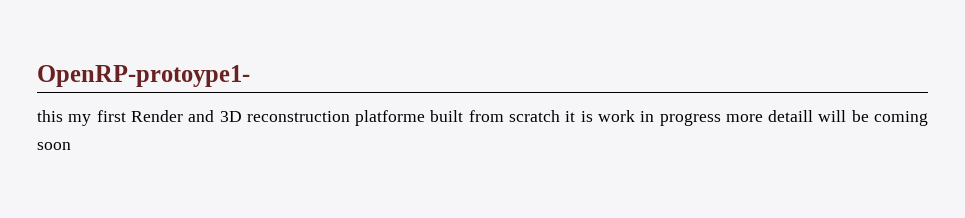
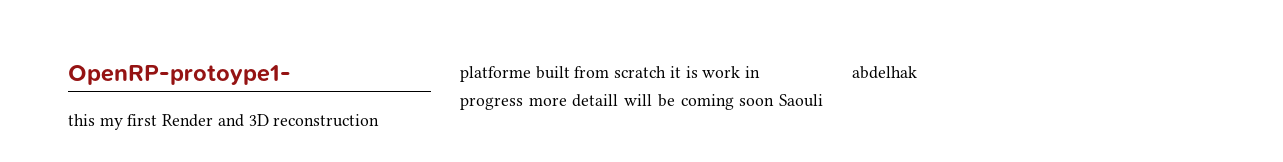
- this my first Render and 3D reconstruction platforme built from scratch it is work in progress more detaill will be coming soon
+ this my first Render and 3D reconstruction platforme built from scratch it is work in progress more detaill will be coming soon Saouli abdelhak

